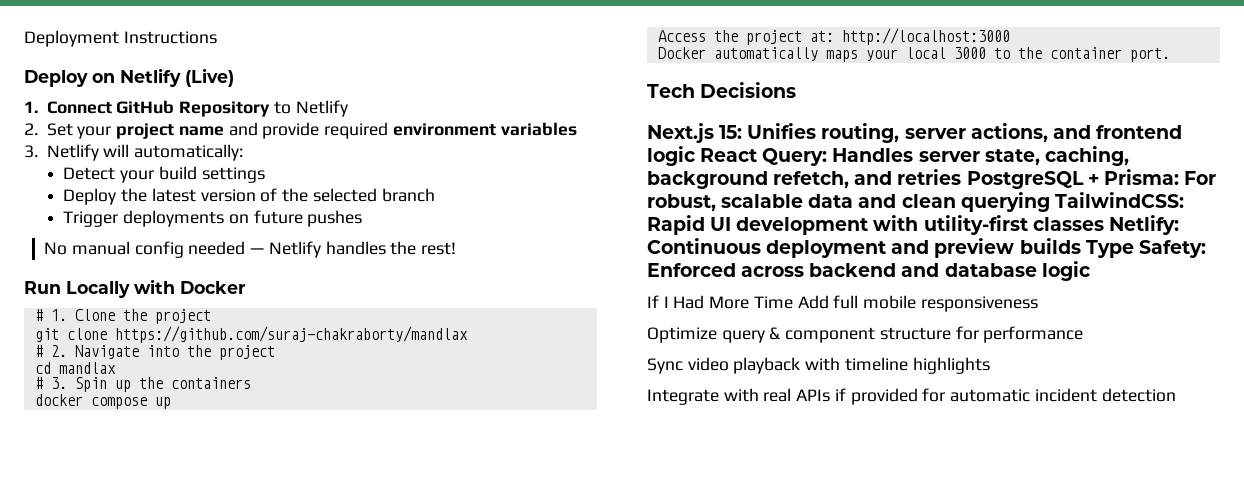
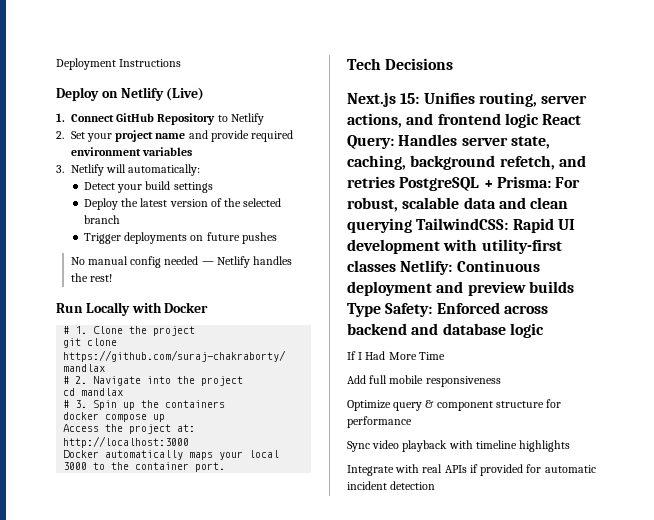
- If I Had More Time Add full mobile responsiveness
+ If I Had More Time
+ Add full mobile responsiveness

